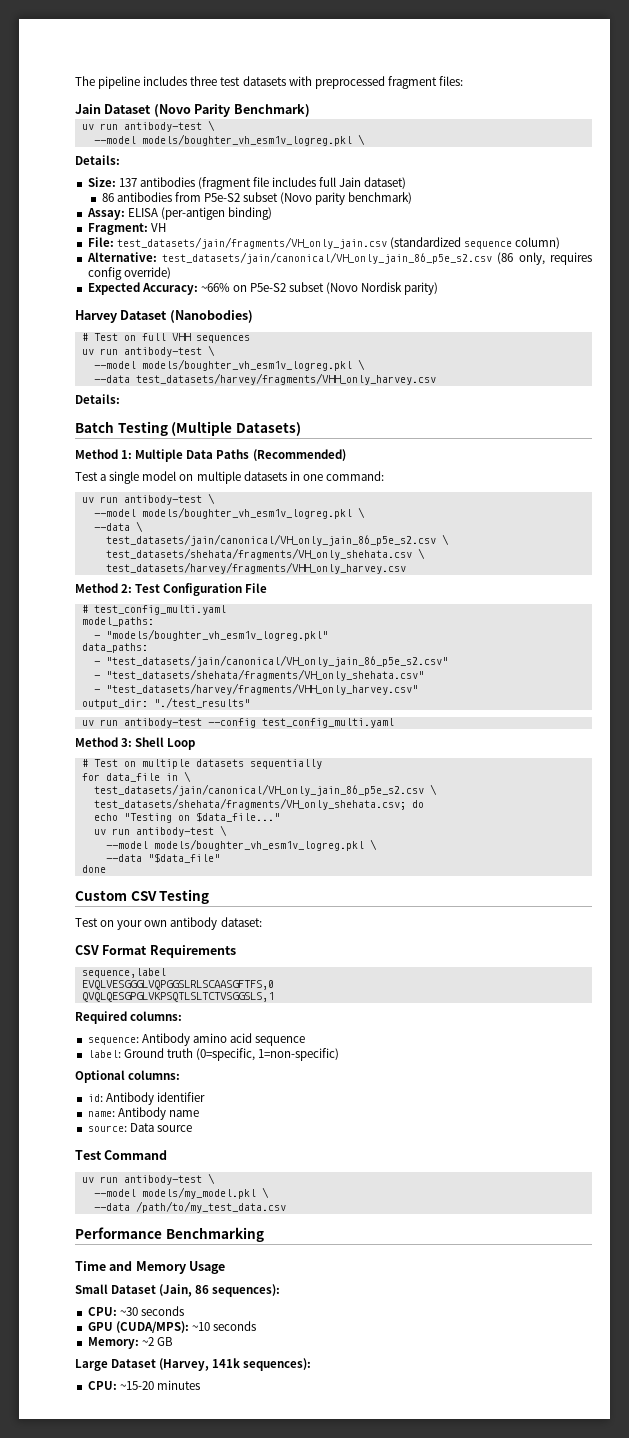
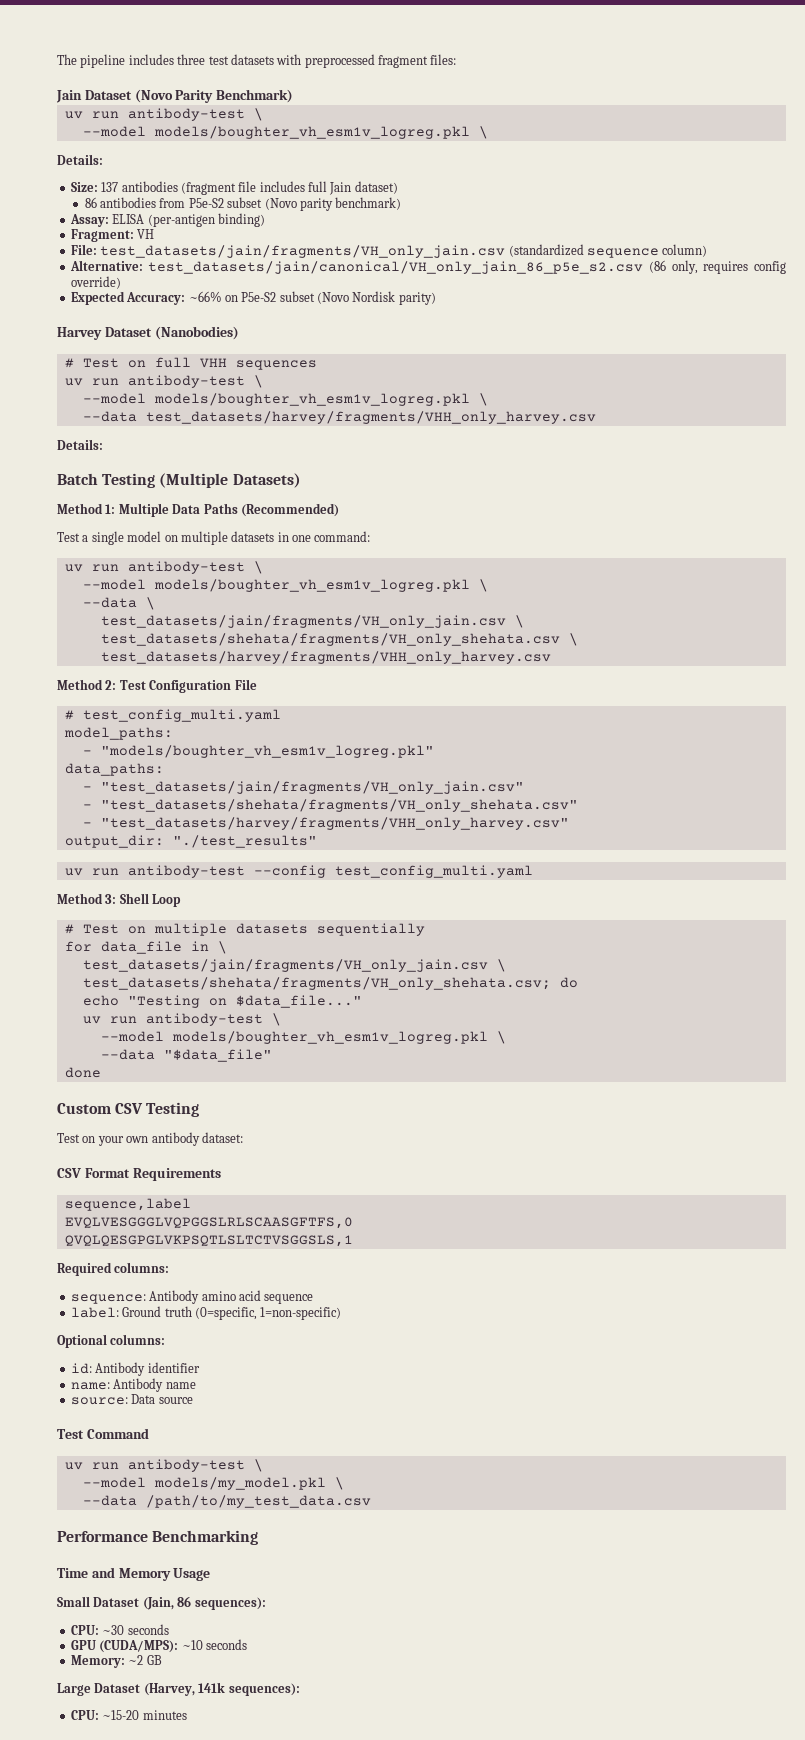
  --data \
- test_datasets/jain/canonical/VH_only_jain_86_p5e_s2.csv \
+ test_datasets/jain/fragments/VH_only_jain.csv \
- - "test_datasets/jain/canonical/VH_only_jain_86_p5e_s2.csv"
+ - "test_datasets/jain/fragments/VH_only_jain.csv"
  for data_file in \
- test_datasets/jain/canonical/VH_only_jain_86_p5e_s2.csv \
+ test_datasets/jain/fragments/VH_only_jain.csv \

